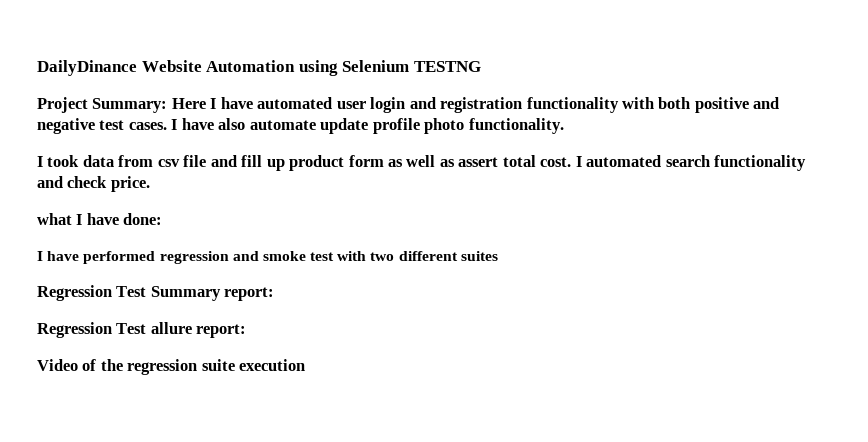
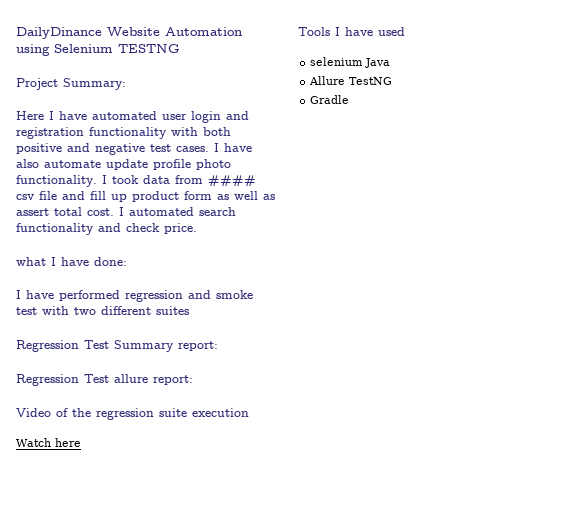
- Project Summary: Here I have automated user login and registration functionality with both positive and negative test cases.
+ Project Summary:
+ Here I have automated user login and registration functionality with both positive and negative test cases.
- I have also automate update profile photo functionality.
- I took data from csv file and fill up product form as well as assert total cost.
+ I have also automate update profile photo functionality. I took data from #### csv file and fill up product form as well as assert total cost.
+ Watch here
+ Tools I have used
+ selenium Java
+ Allure TestNG
+ Gradle

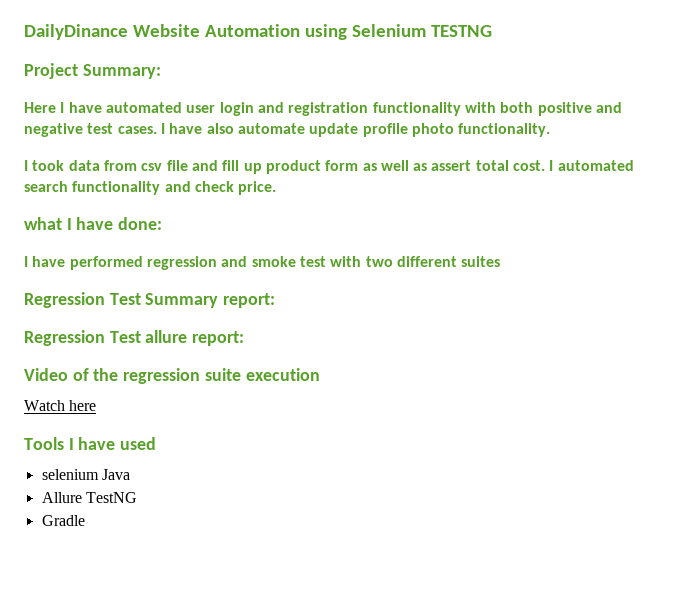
- I have also automate update profile photo functionality. I took data from #### csv file and fill up product form as well as assert total cost.
+ I have also automate update profile photo functionality.
+ I took data from csv file and fill up product form as well as assert total cost.

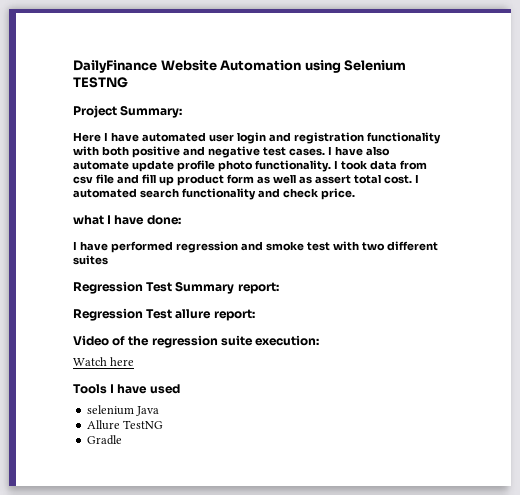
- DailyDinance Website Automation using Selenium TESTNG
+ DailyFinance Website Automation using Selenium TESTNG
- I have also automate update profile photo functionality.
- I took data from csv file and fill up product form as well as assert total cost.
+ I have also automate update profile photo functionality. I took data from csv file and fill up product form as well as assert total cost.
- Video of the regression suite execution
+ Video of the regression suite execution:

